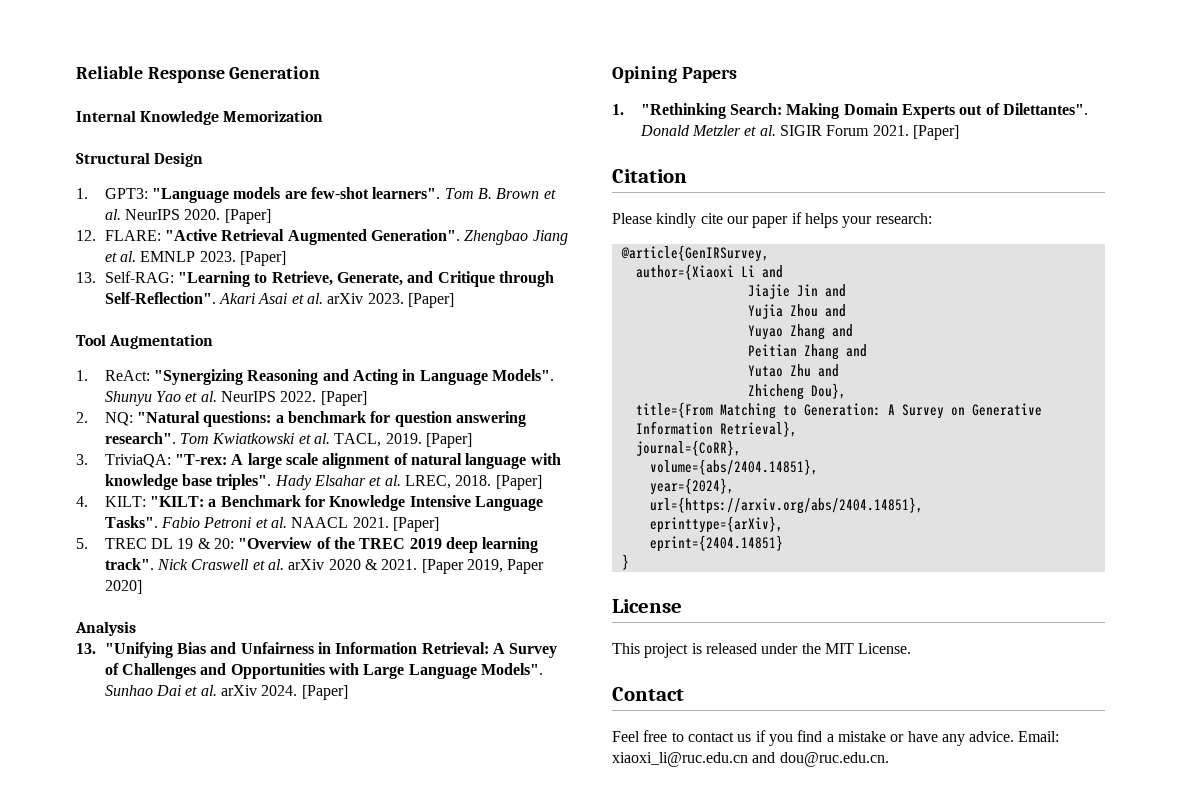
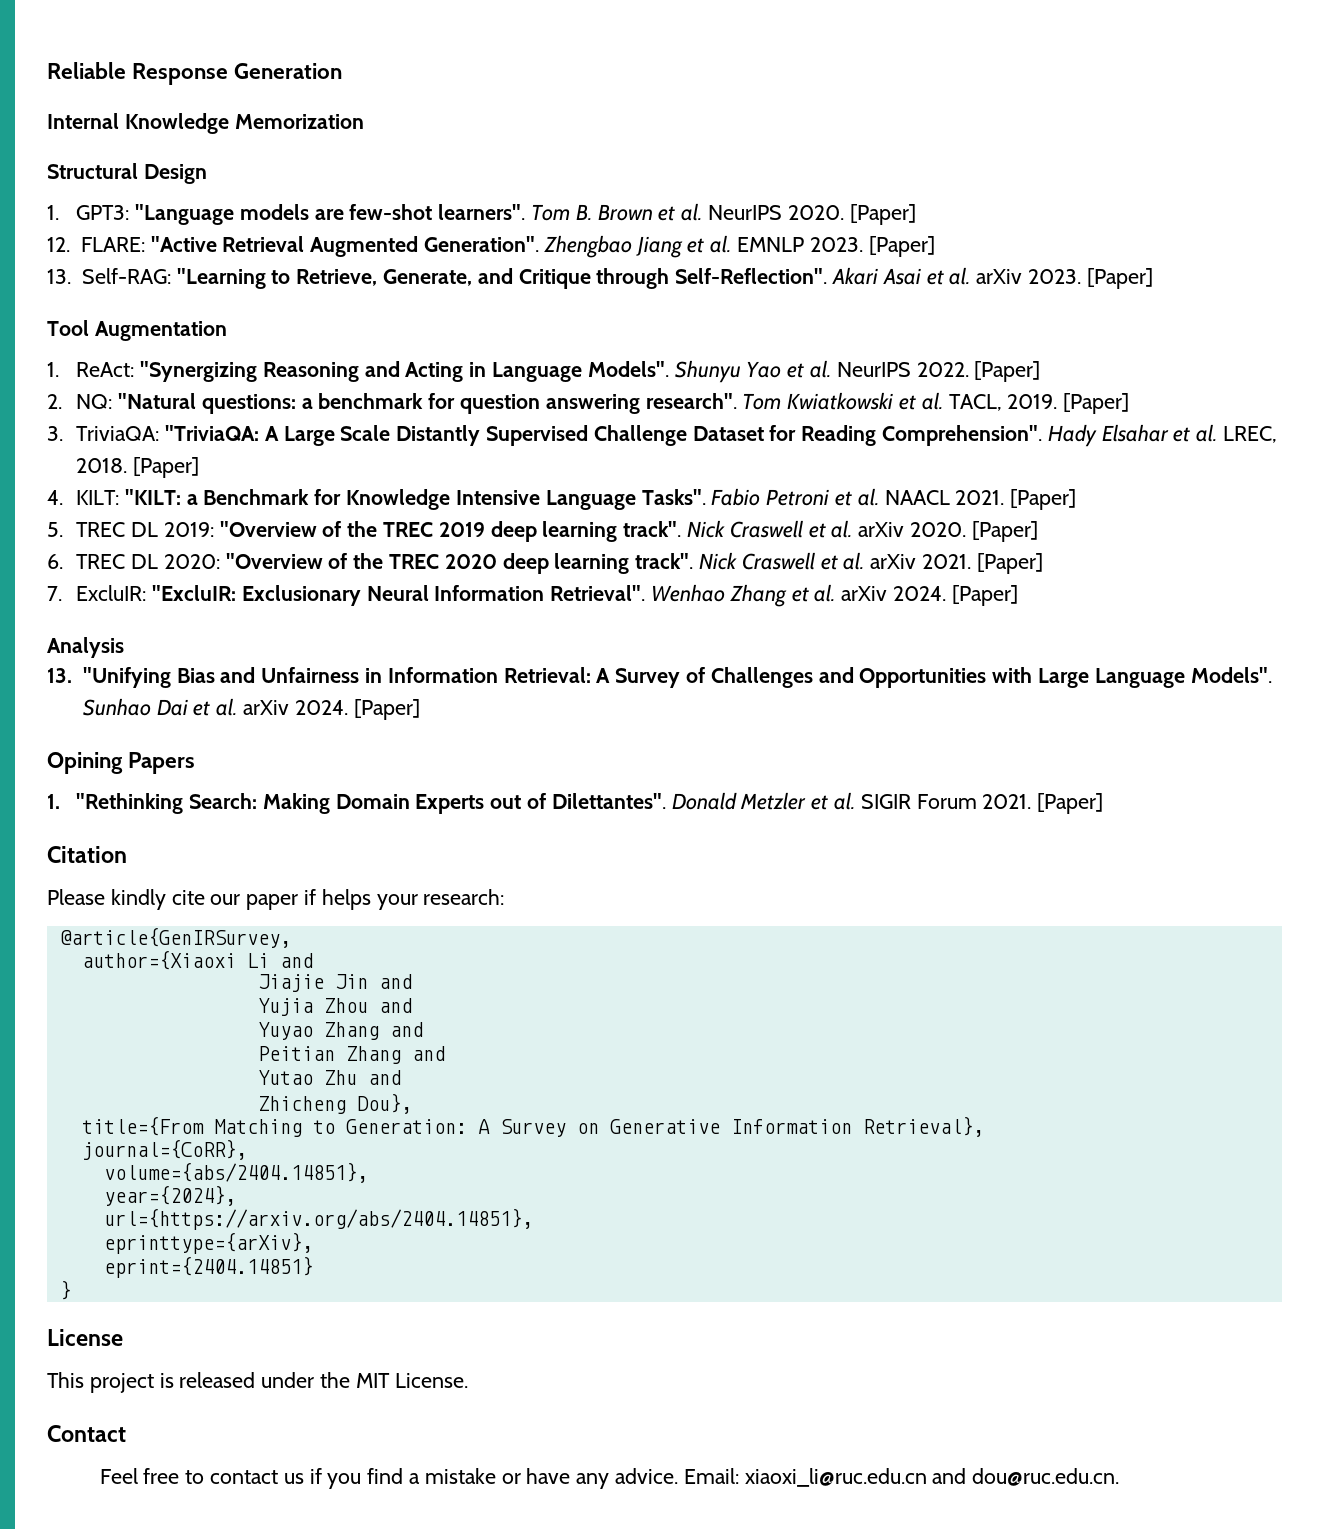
- 3. TriviaQA: "T-rex: A large scale alignment of natural language with knowledge base triples".
+ 3. TriviaQA: "TriviaQA: A Large Scale Distantly Supervised Challenge Dataset for Reading Comprehension".
- 5. TREC DL 19 & 20: "Overview of the TREC 2019 deep learning track".
+ 5. TREC DL 2019: "Overview of the TREC 2019 deep learning track".
- Nick Craswell et al. arXiv 2020 & 2021. [Paper 2019, Paper 2020]
+ Nick Craswell et al. arXiv 2020. [Paper]
+ 6. TREC DL 2020: "Overview of the TREC 2020 deep learning track". Nick Craswell et al. arXiv 2021. [Paper]
+ 7. ExcluIR: "ExcluIR: Exclusionary Neural Information Retrieval". Wenhao Zhang et al. arXiv 2024. [Paper]

